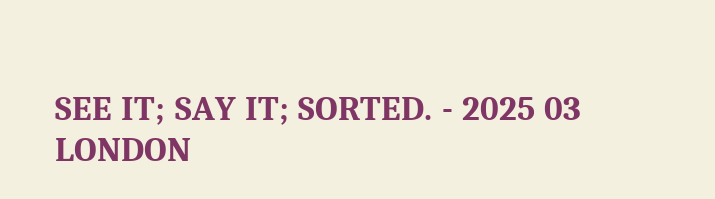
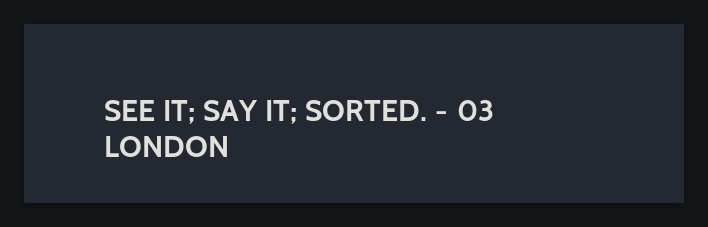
- - 2025 03 LONDON
+ - 03 LONDON

